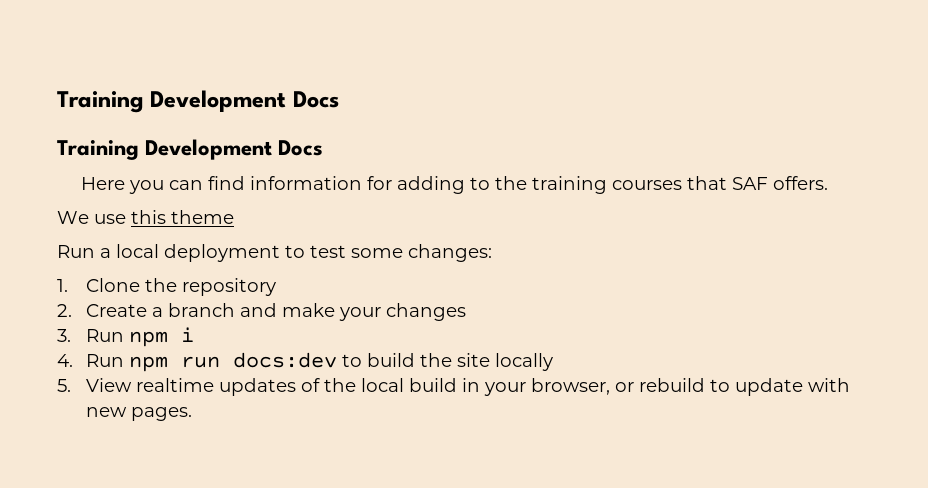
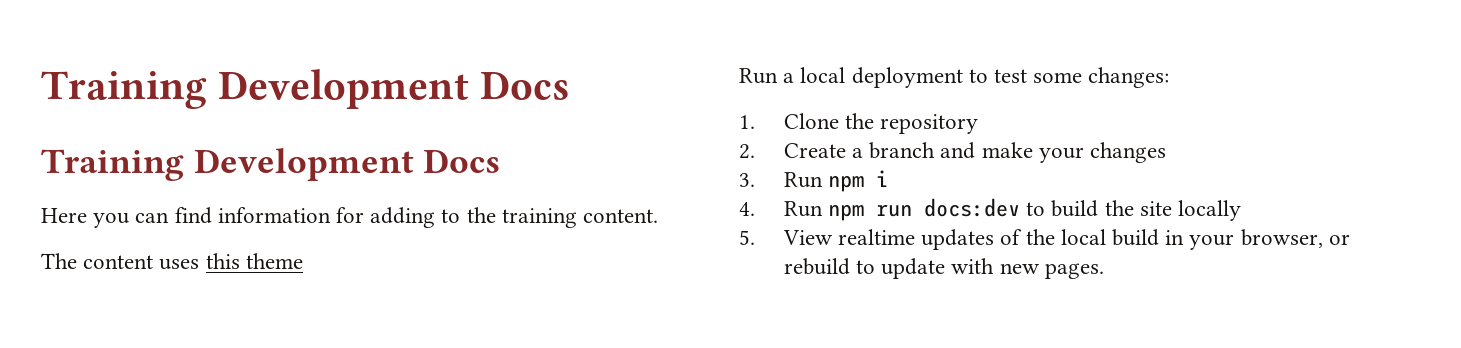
- Here you can find information for adding to the training courses that SAF offers.
- We use this theme
+ Here you can find information for adding to the training content.
+ The content uses this theme

